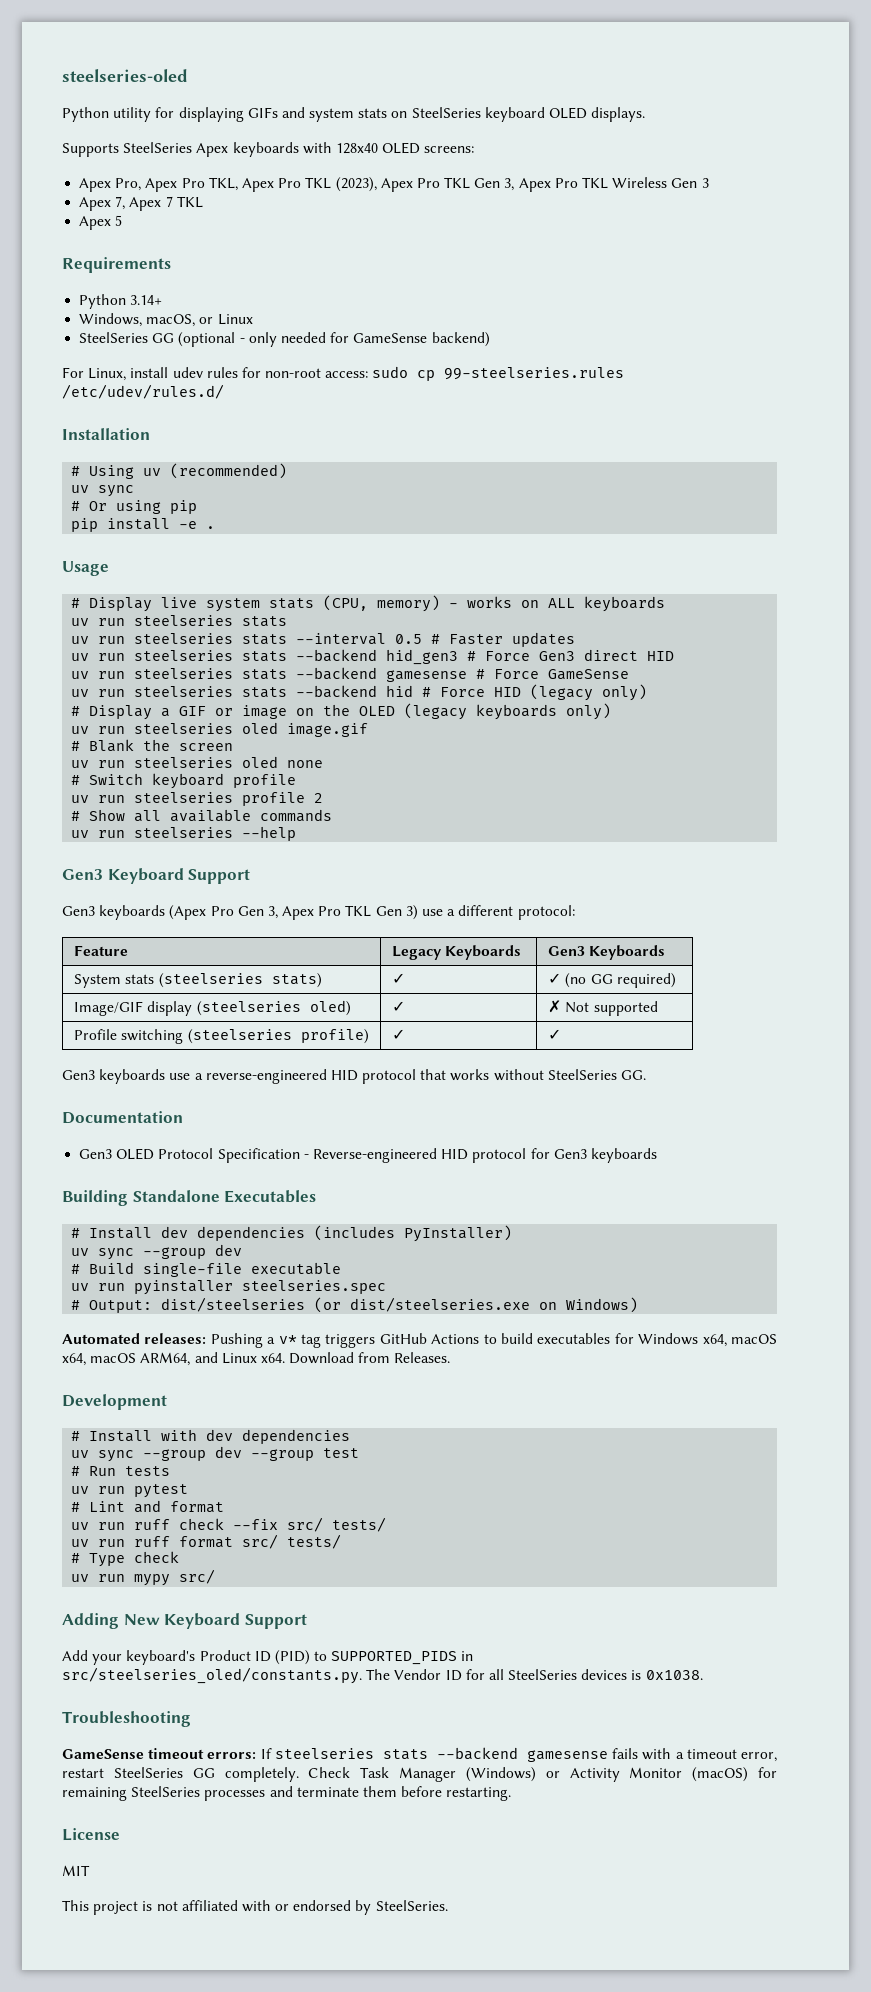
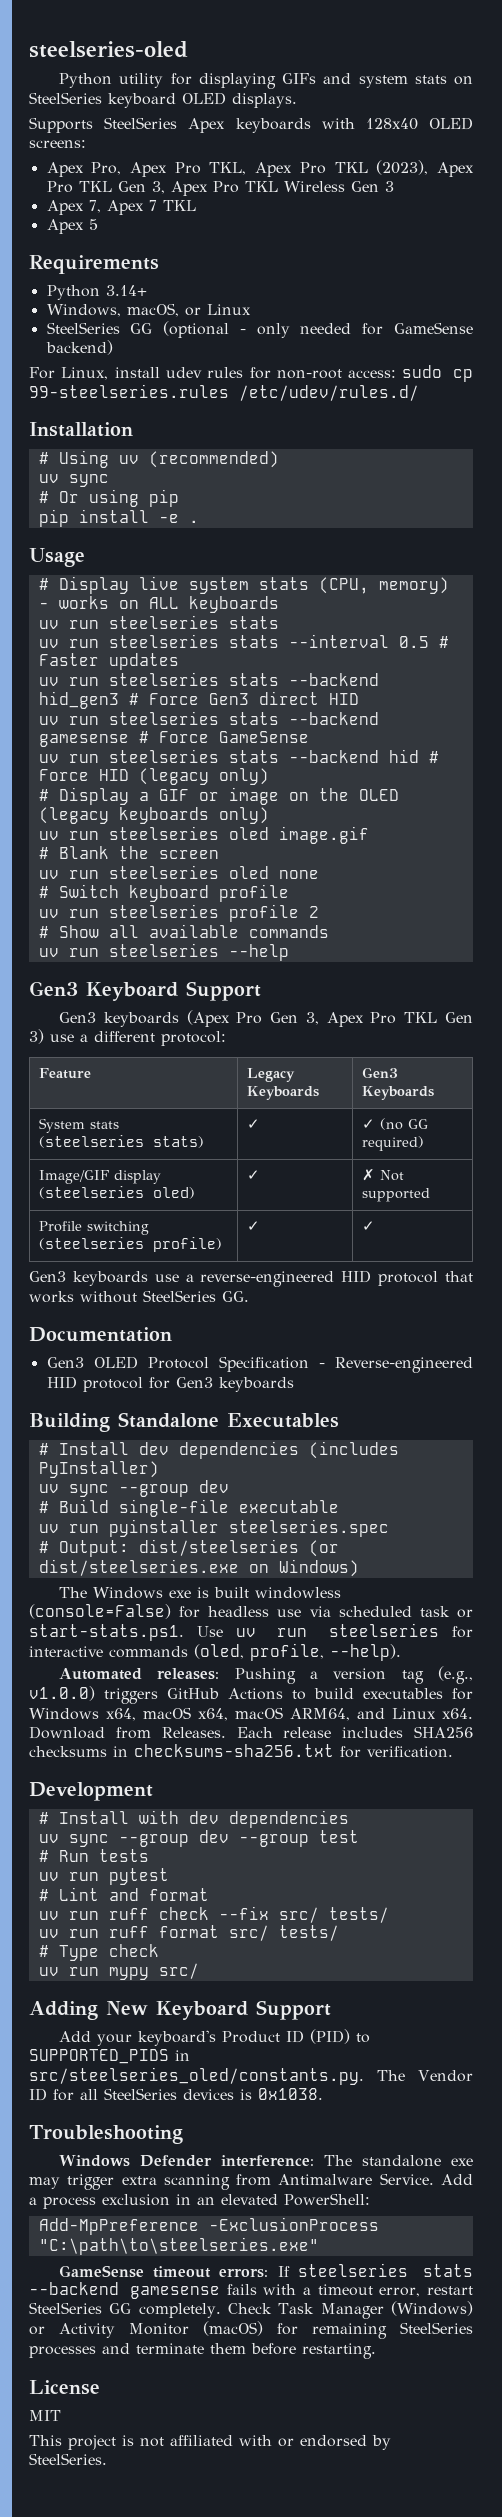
+ The Windows exe is built windowless (console=False) for headless use via scheduled task or start-stats.ps1. Use uv run steelseries for interactive commands (oled, profile, --help).
- Automated releases: Pushing a v* tag triggers GitHub Actions to build executables for Windows x64, macOS x64, macOS ARM64, and Linux x64.
+ Automated releases: Pushing a version tag (e.g., v1.0.0) triggers GitHub Actions to build executables for Windows x64, macOS x64, macOS ARM64, and Linux x64.
+ Each release includes SHA256 checksums in checksums-sha256.txt for verification.
+ Windows Defender interference: The standalone exe may trigger extra scanning from Antimalware Service. Add a process exclusion in an elevated PowerShell:
+ Add-MpPreference -ExclusionProcess "C:\path\to\steelseries.exe"

